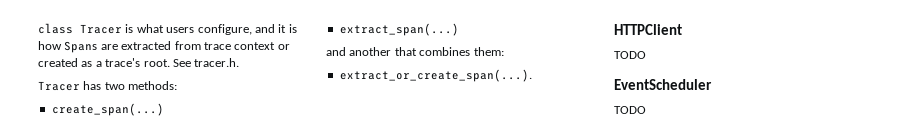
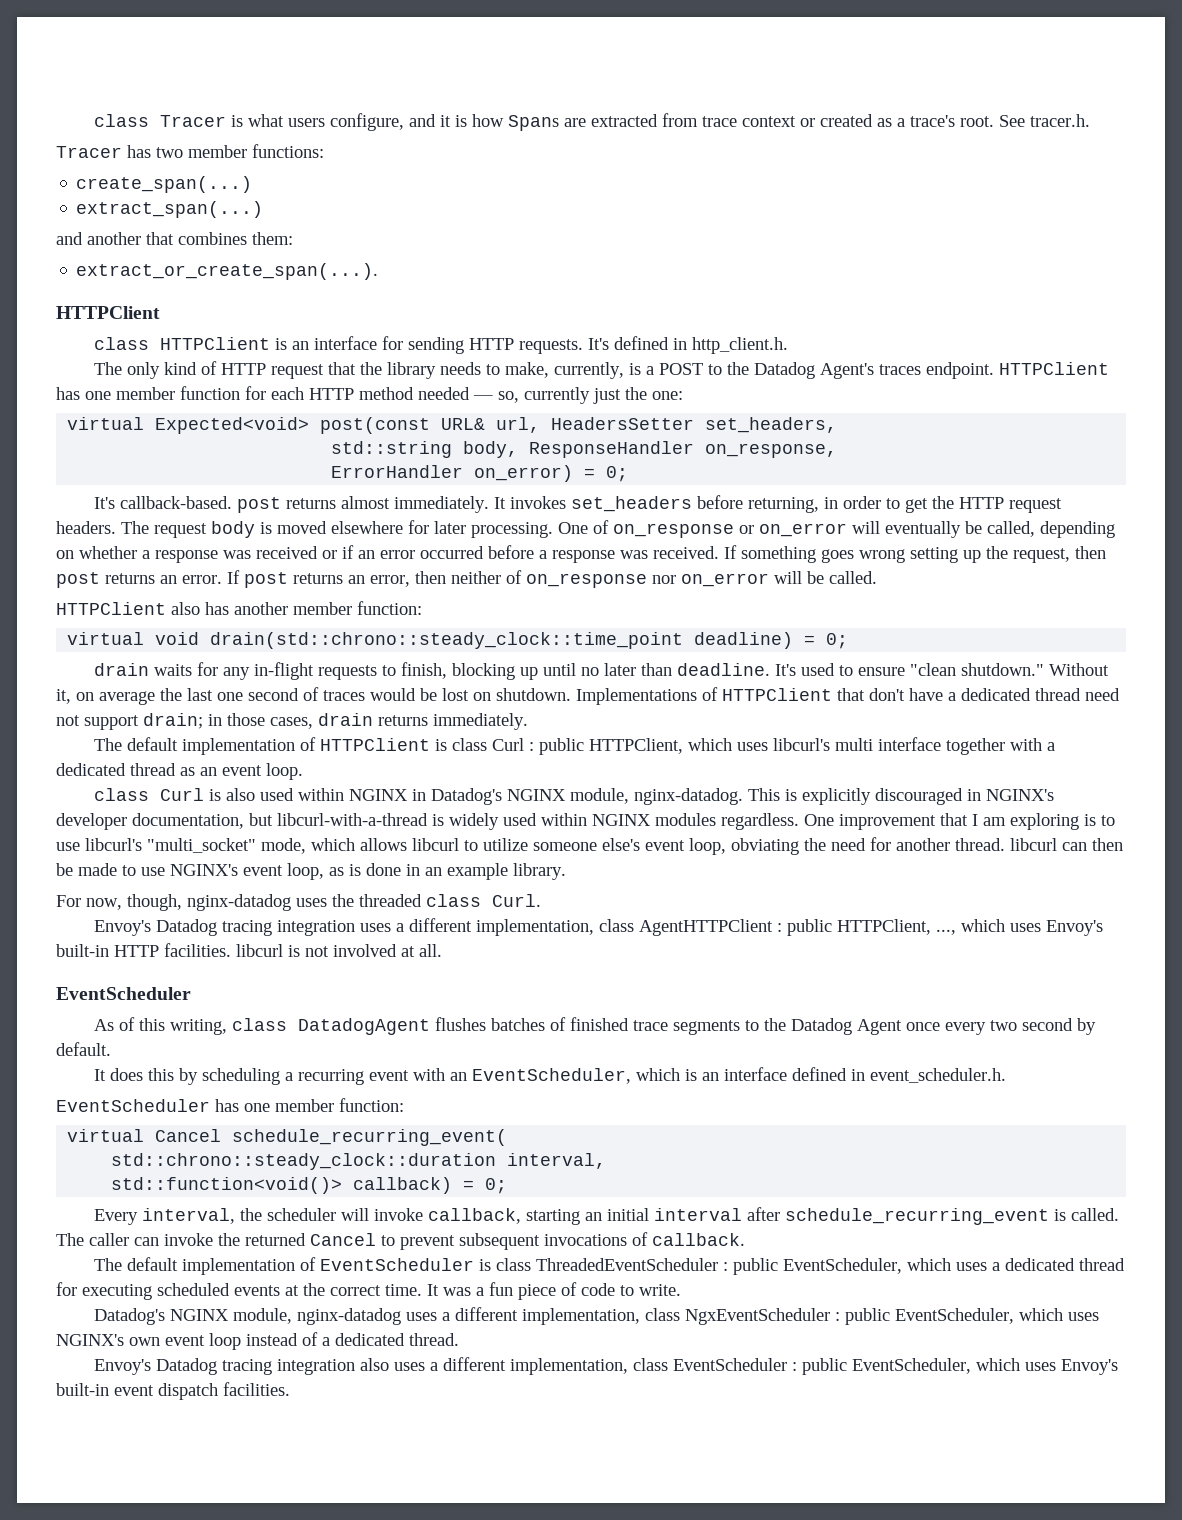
- Tracer has two methods:
+ Tracer has two member functions:
  extract_or_create_span(...).
  HTTPClient
- TODO
+ class HTTPClient is an interface for sending HTTP requests. It's defined in http_client.h.
+ The only kind of HTTP request that the library needs to make, currently, is a POST to the Datadog Agent's traces endpoint. HTTPClient has one member function for each HTTP method needed — so, currently just the one:
+ virtual Expected<void> post(const URL& url, HeadersSetter set_headers,
+ std::string body, ResponseHandler on_response,
+ ErrorHandler on_error) = 0;
+ It's callback-based. post returns almost immediately. It invokes set_headers before returning, in order to get the HTTP request headers. The request body is moved elsewhere for later processing. One of on_response or on_error will eventually be called, depending on whether a response was received or if an error occurred before a response was received. If something goes wrong setting up the request, then post returns an error. If post returns an error, then neither of on_response nor on_error will be called.
+ HTTPClient also has another member function:
+ virtual void drain(std::chrono::steady_clock::time_point deadline) = 0;
+ drain waits for any in-flight requests to finish, blocking up until no later than deadline. It's used to ensure "clean shutdown." Without it, on average the last one second of traces would be lost on shutdown. Implementations of HTTPClient that don't have a dedicated thread need not support drain; in those cases, drain returns immediately.
+ The default implementation of HTTPClient is class Curl : public HTTPClient, which uses libcurl's multi interface together with a dedicated thread as an event loop.
+ class Curl is also used within NGINX in Datadog's NGINX module, nginx-datadog. This is explicitly discouraged in NGINX's developer documentation, but libcurl-with-a-thread is widely used within NGINX modules regardless. One improvement that I am exploring is to use libcurl's "multi_socket" mode, which allows libcurl to utilize someone else's event loop, obviating the need for another thread. libcurl can then be made to use NGINX's event loop, as is done in an example library.
+ For now, though, nginx-datadog uses the threaded class Curl.
+ Envoy's Datadog tracing integration uses a different implementation, class AgentHTTPClient : public HTTPClient, ..., which uses Envoy's built-in HTTP facilities. libcurl is not involved at all.
  EventScheduler
- TODO
+ As of this writing, class DatadogAgent flushes batches of finished trace segments to the Datadog Agent once every two second by default.
+ It does this by scheduling a recurring event with an EventScheduler, which is an interface defined in event_scheduler.h.
+ EventScheduler has one member function:
+ virtual Cancel schedule_recurring_event(
+ std::chrono::steady_clock::duration interval,
+ std::function<void()> callback) = 0;
+ Every interval, the scheduler will invoke callback, starting an initial interval after schedule_recurring_event is called. The caller can invoke the returned Cancel to prevent subsequent invocations of callback.
+ The default implementation of EventScheduler is class ThreadedEventScheduler : public EventScheduler, which uses a dedicated thread for executing scheduled events at the correct time. It was a fun piece of code to write.
+ Datadog's NGINX module, nginx-datadog uses a different implementation, class NgxEventScheduler : public EventScheduler, which uses NGINX's own event loop instead of a dedicated thread.
+ Envoy's Datadog tracing integration also uses a different implementation, class EventScheduler : public EventScheduler, which uses Envoy's built-in event dispatch facilities.

